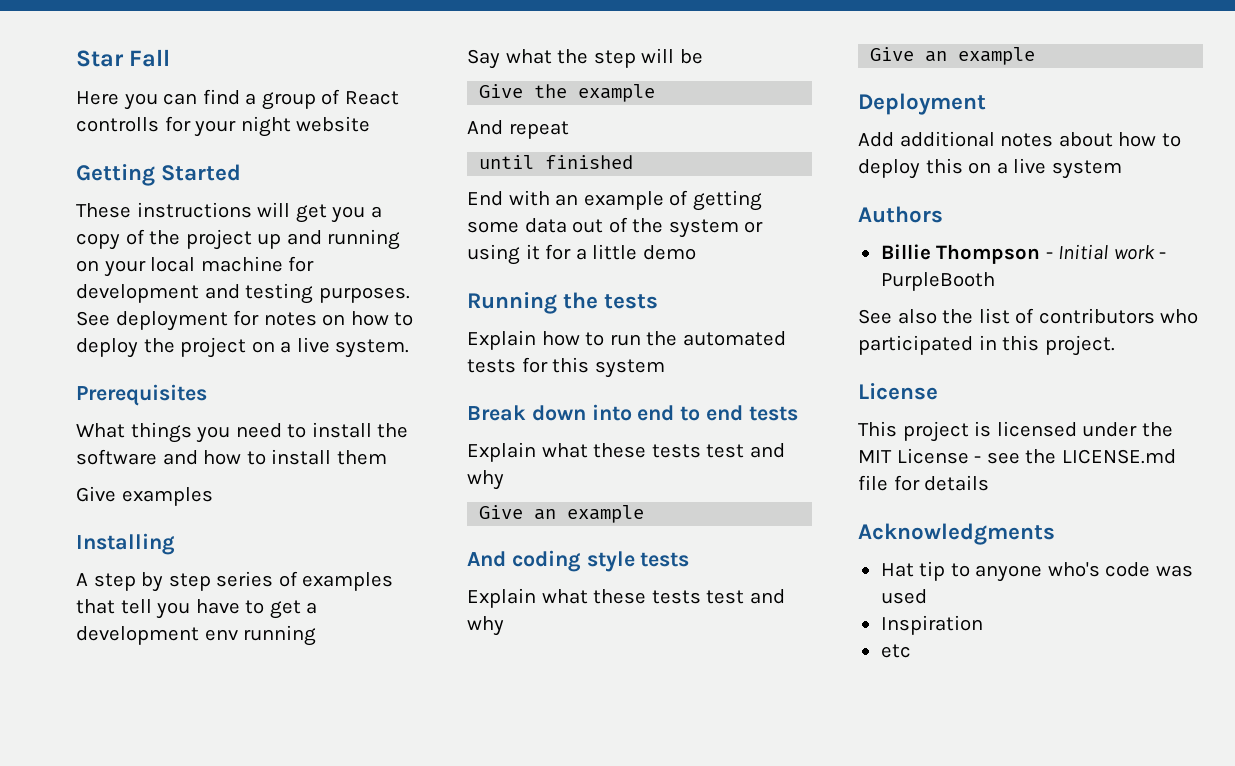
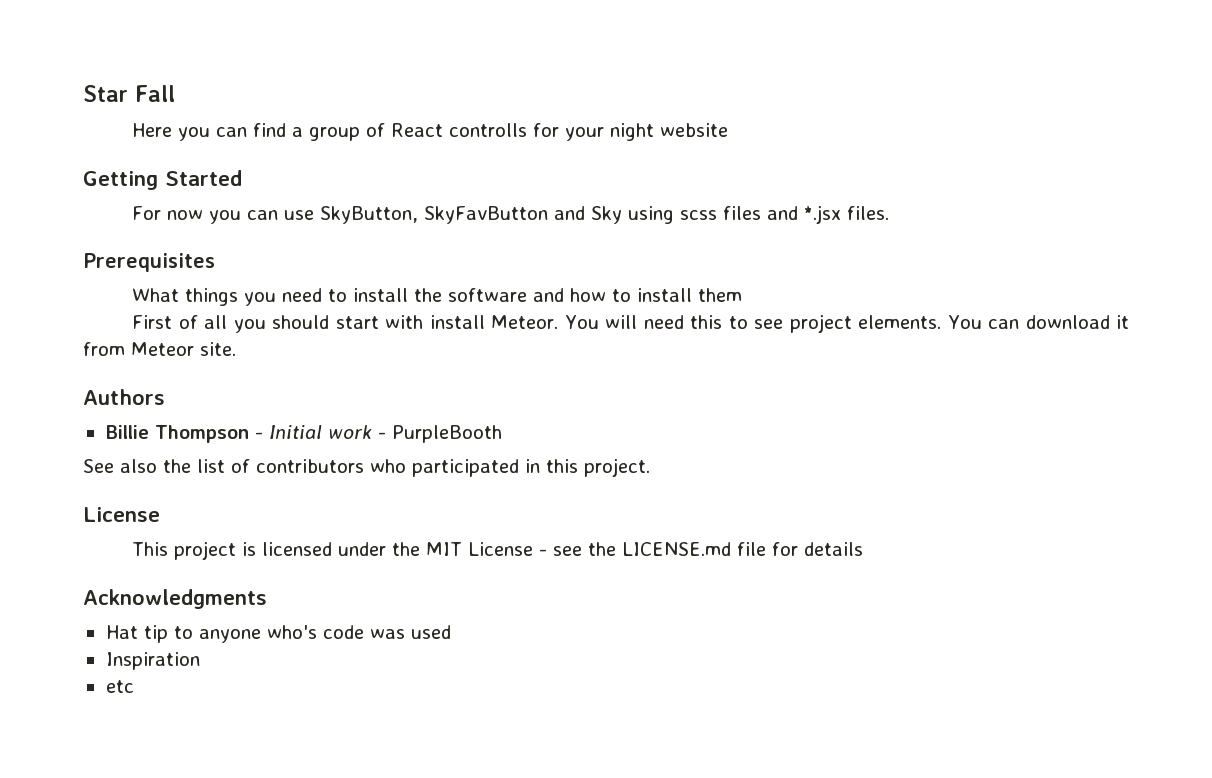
- These instructions will get you a copy of the project up and running on your local machine for development and testing purposes. See deployment for notes on how to deploy the project on a live system.
+ For now you can use SkyButton, SkyFavButton and Sky using scss files and *.jsx files.
- Give examples
- Installing
- A step by step series of examples that tell you have to get a development env running
- Say what the step will be
- Give the example
- And repeat
- until finished
- End with an example of getting some data out of the system or using it for a little demo
- Running the tests
- Explain how to run the automated tests for this system
- Break down into end to end tests
- Explain what these tests test and why
- Give an example
- And coding style tests
- Explain what these tests test and why
- Give an example
- Deployment
- Add additional notes about how to deploy this on a live system
+ First of all you should start with install Meteor. You will need this to see project elements. You can download it from Meteor site.

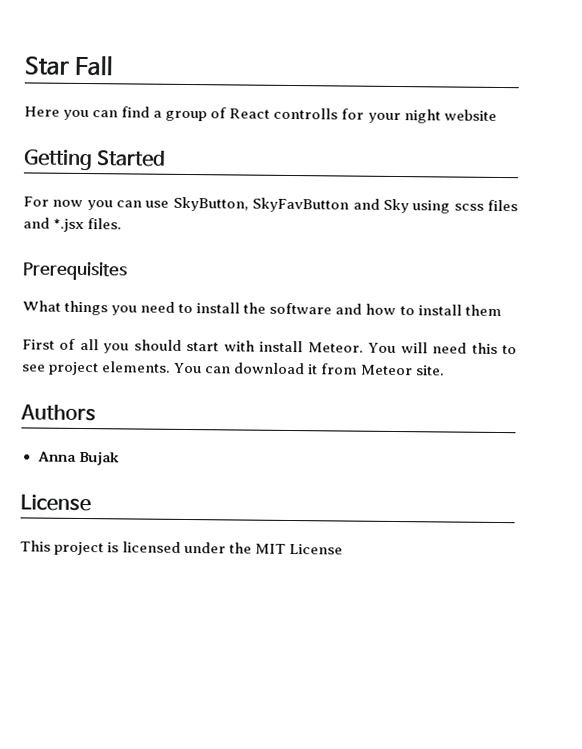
- Billie Thompson - Initial work - PurpleBooth
- See also the list of contributors who participated in this project.
+ Anna Bujak
- This project is licensed under the MIT License - see the LICENSE.md file for details
- Acknowledgments
- Hat tip to anyone who's code was used
- Inspiration
- etc
+ This project is licensed under the MIT License

